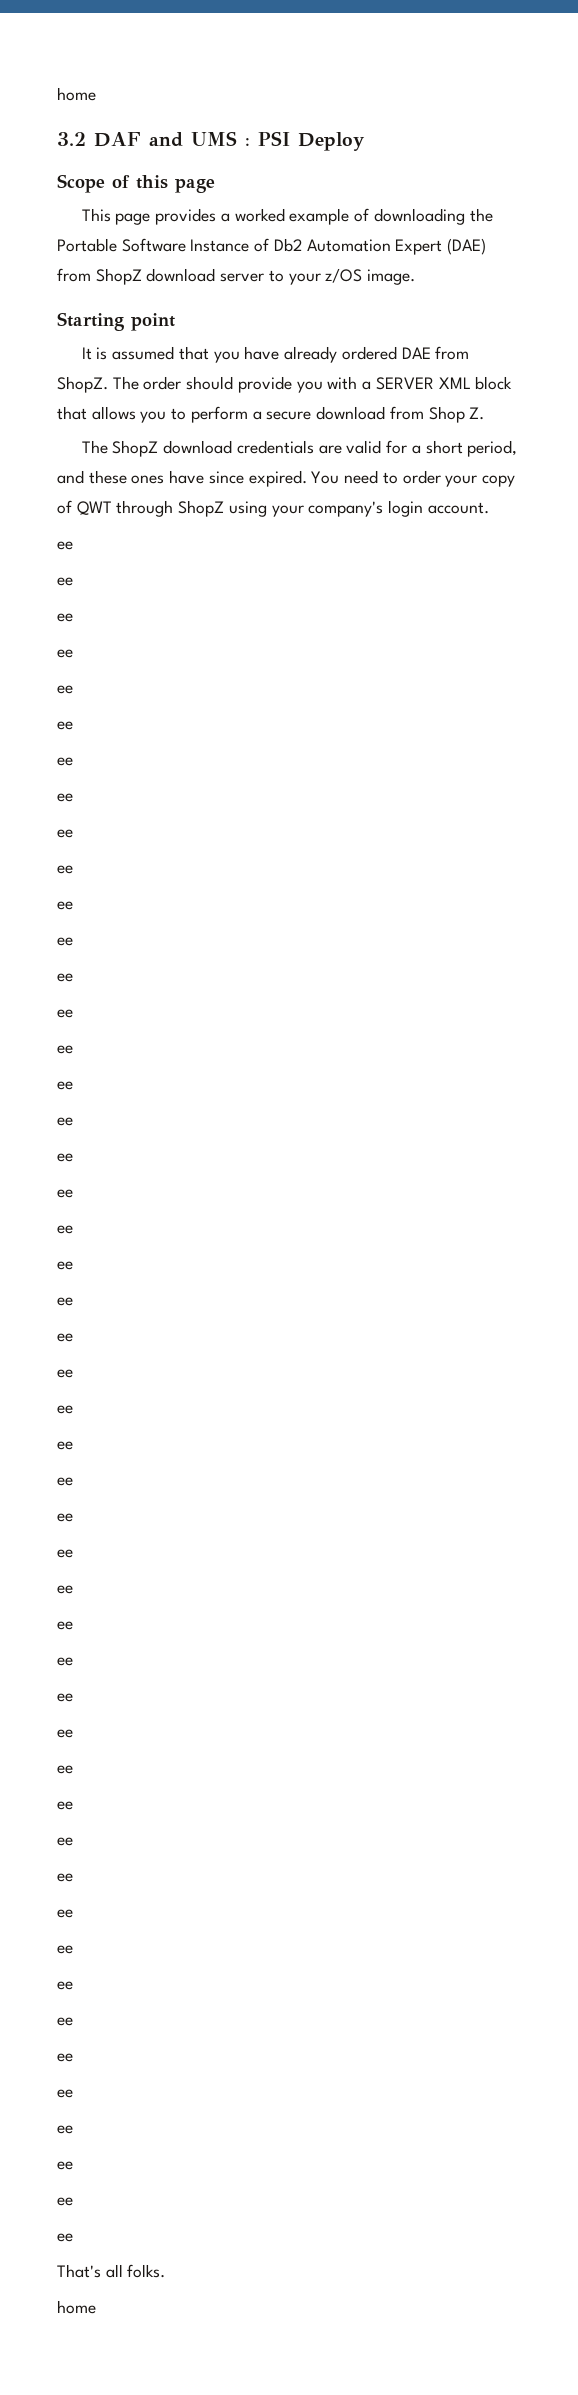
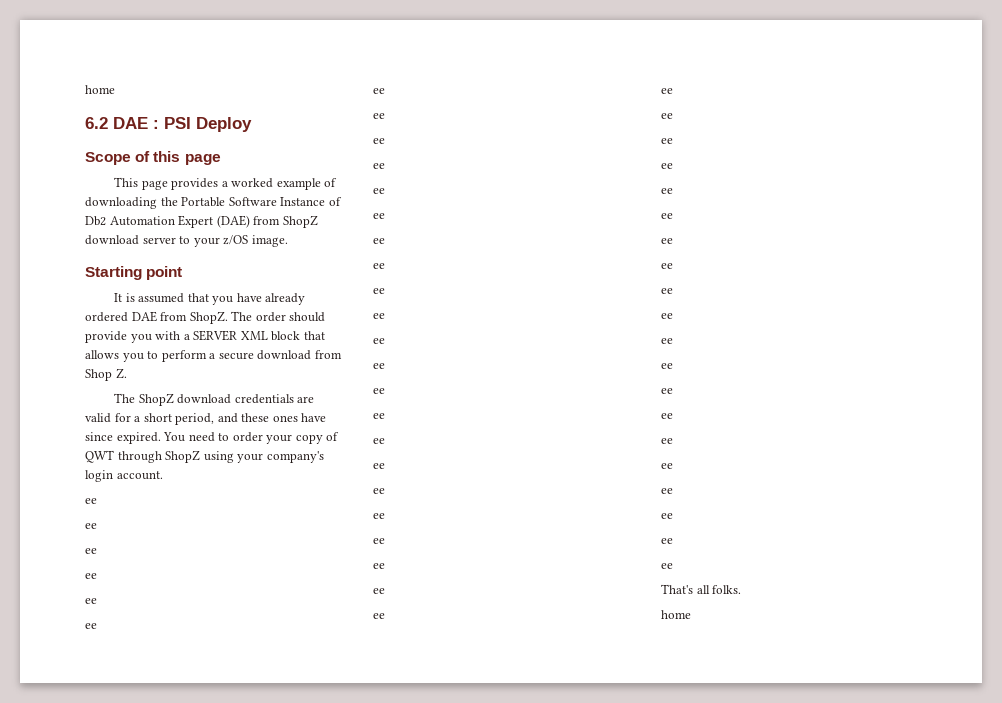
- 3.2 DAF and UMS : PSI Deploy
+ 6.2 DAE : PSI Deploy

